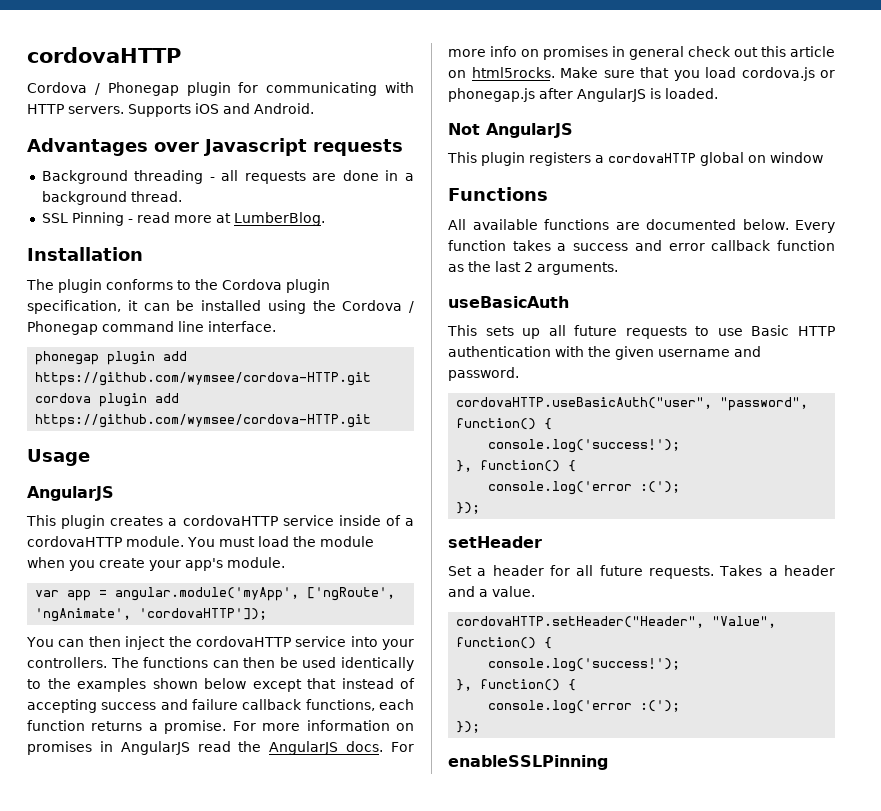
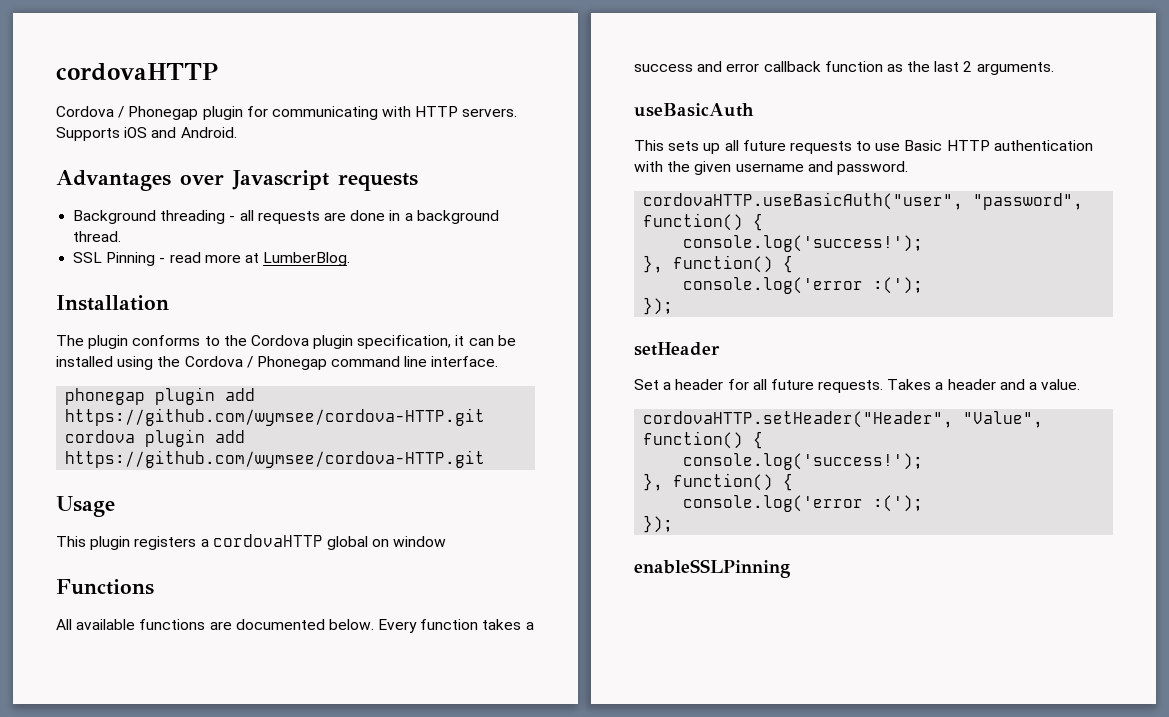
  Usage
- AngularJS
- This plugin creates a cordovaHTTP service inside of a cordovaHTTP module. You must load the module when you create your app's module.
- var app = angular.module('myApp', ['ngRoute', 'ngAnimate', 'cordovaHTTP']);
- You can then inject the cordovaHTTP service into your controllers. The functions can then be used identically to the examples shown below except that instead of accepting success and failure callback functions, each function returns a promise. For more information on promises in AngularJS read the AngularJS docs. For more info on promises in general check out this article on html5rocks. Make sure that you load cordova.js or phonegap.js after AngularJS is loaded.
- Not AngularJS

